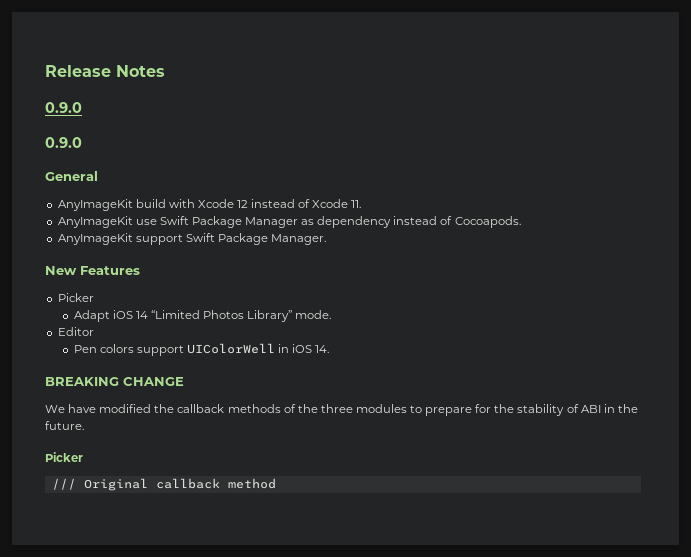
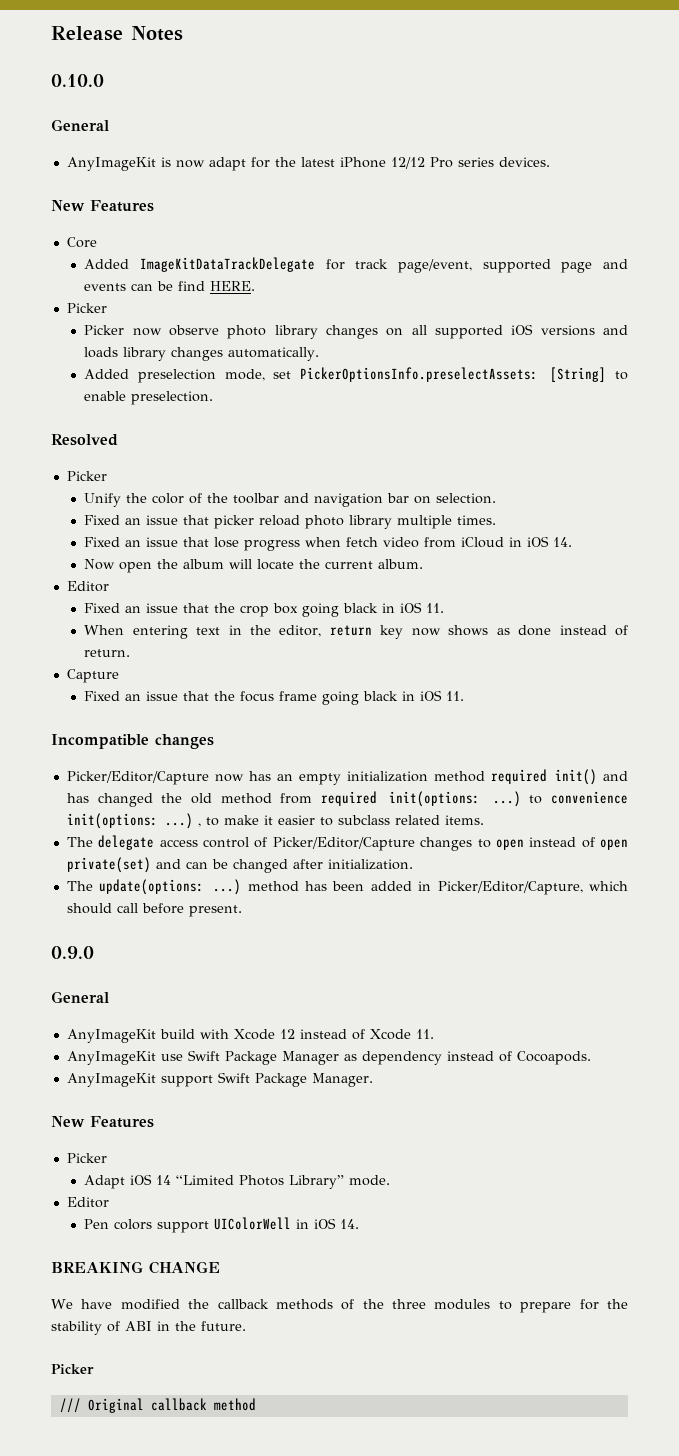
  Release Notes
- 0.9.0
+ 0.10.0
+ General
+ AnyImageKit is now adapt for the latest iPhone 12/12 Pro series devices.
+ New Features
+ Core
+ Added ImageKitDataTrackDelegate for track page/event, supported page and events can be find HERE.
+ Picker
+ Picker now observe photo library changes on all supported iOS versions and loads library changes automatically.
+ Added preselection mode, set PickerOptionsInfo.preselectAssets: [String] to enable preselection.
+ Resolved
+ Picker
+ Unify the color of the toolbar and navigation bar on selection.
+ Fixed an issue that picker reload photo library multiple times.
+ Fixed an issue that lose progress when fetch video from iCloud in iOS 14.
+ Now open the album will locate the current album.
+ Editor
+ Fixed an issue that the crop box going black in iOS 11.
+ When entering text in the editor, return key now shows as done instead of return.
+ Capture
+ Fixed an issue that the focus frame going black in iOS 11.
+ Incompatible changes
+ Picker/Editor/Capture now has an empty initialization method required init() and has changed the old method from required init(options: ...) to convenience init(options: ...) , to make it easier to subclass related items.
+ The delegate access control of Picker/Editor/Capture changes to open instead of open private(set) and can be changed after initialization.
+ The update(options: ...) method has been added in Picker/Editor/Capture, which should call before present.

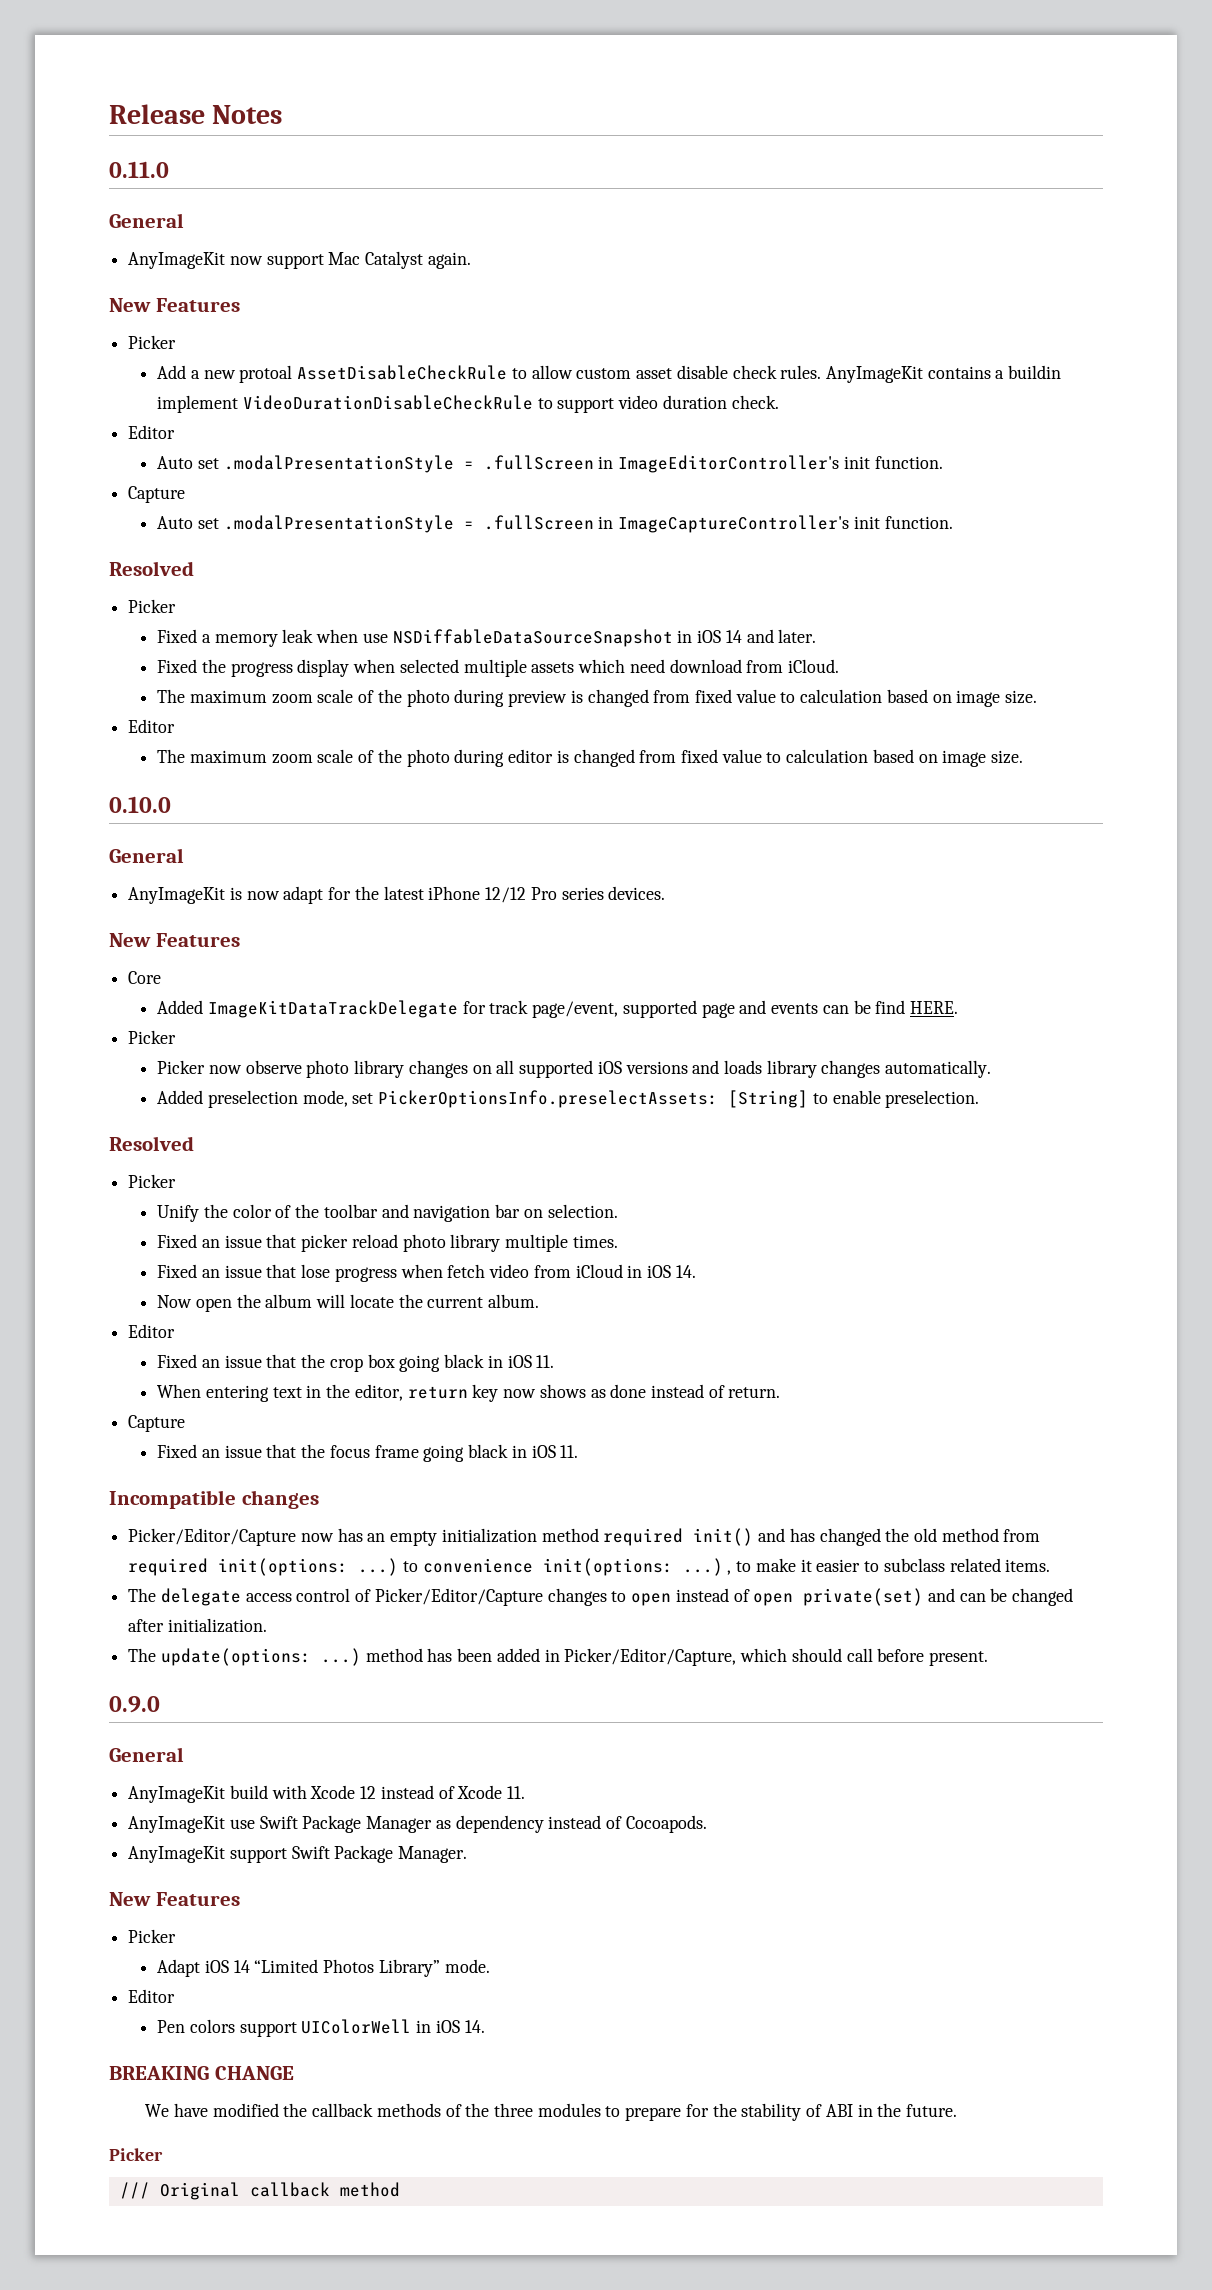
+ 0.11.0
+ General
+ AnyImageKit now support Mac Catalyst again.
+ New Features
+ Picker
+ Add a new protoal AssetDisableCheckRule to allow custom asset disable check rules. AnyImageKit contains a buildin implement VideoDurationDisableCheckRule to support video duration check.
+ Editor
+ Auto set .modalPresentationStyle = .fullScreen in ImageEditorController's init function.
+ Capture
+ Auto set .modalPresentationStyle = .fullScreen in ImageCaptureController's init function.
+ Resolved
+ Picker
+ Fixed a memory leak when use NSDiffableDataSourceSnapshot in iOS 14 and later.
+ Fixed the progress display when selected multiple assets which need download from iCloud.
+ The maximum zoom scale of the photo during preview is changed from fixed value to calculation based on image size.
+ Editor
+ The maximum zoom scale of the photo during editor is changed from fixed value to calculation based on image size.

